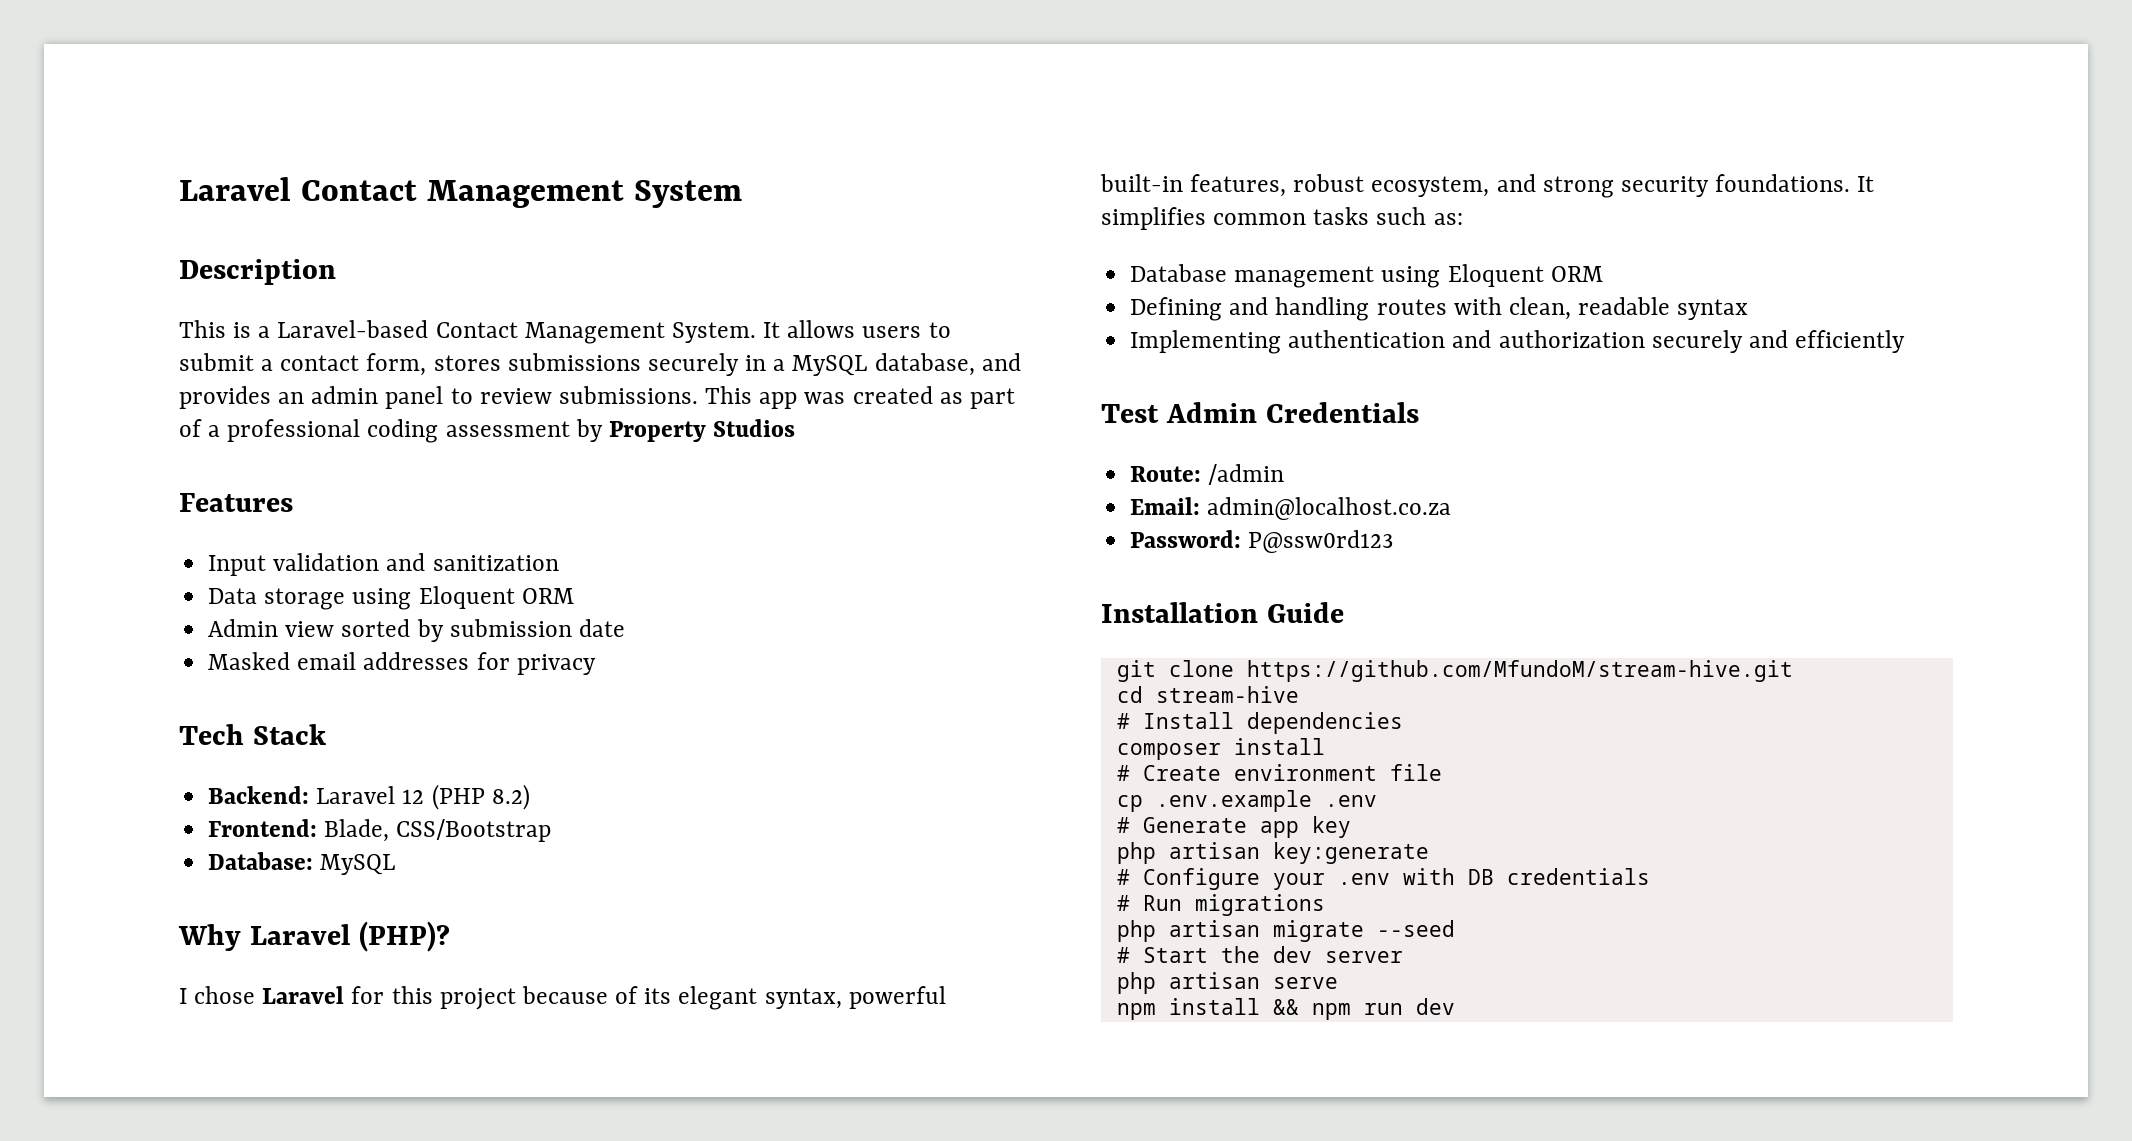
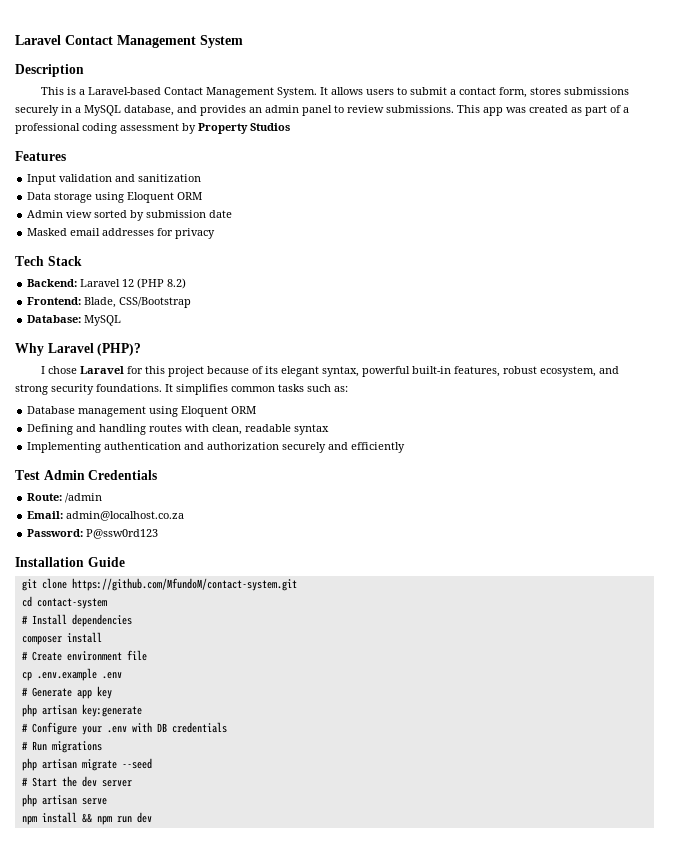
- git clone https://github.com/MfundoM/stream-hive.git
+ git clone https://github.com/MfundoM/contact-system.git
- cd stream-hive
+ cd contact-system

